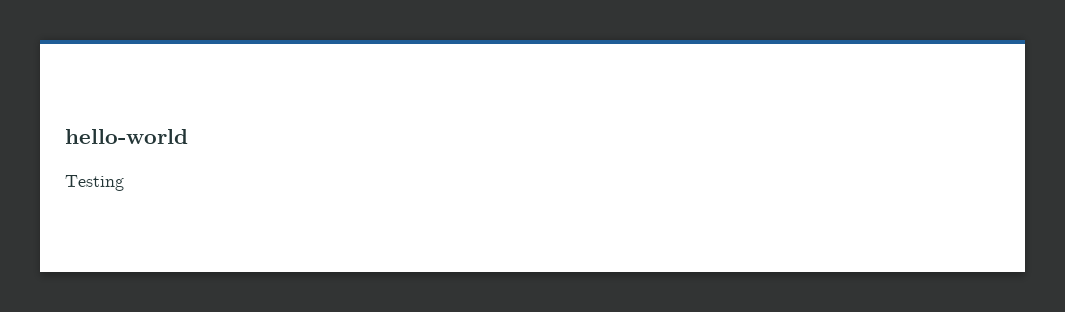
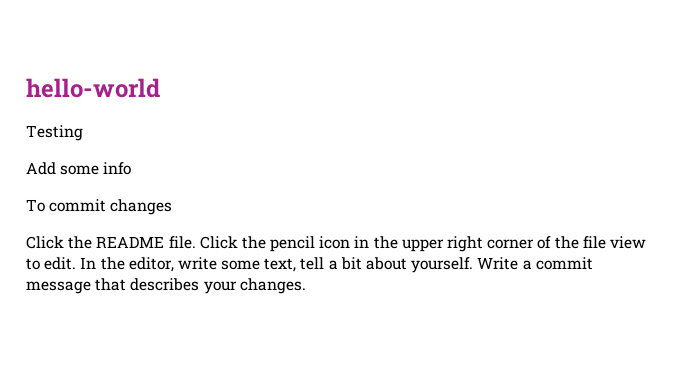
+ Add some info
+ To commit changes
+ Click the README file. Click the pencil icon in the upper right corner of the file view to edit. In the editor, write some text, tell a bit about yourself. Write a commit message that describes your changes.

